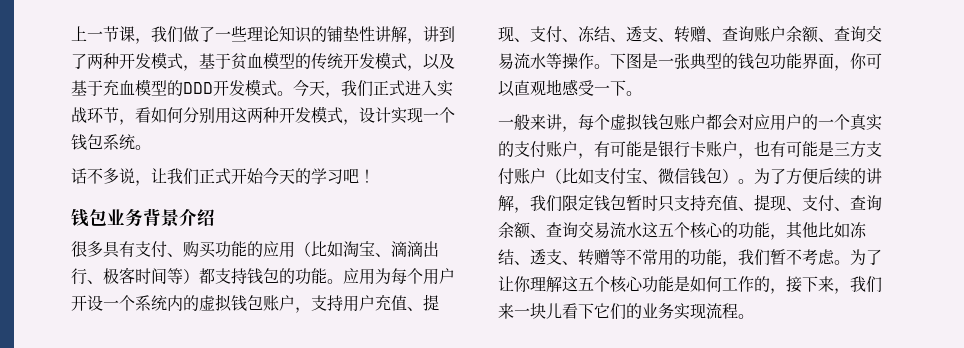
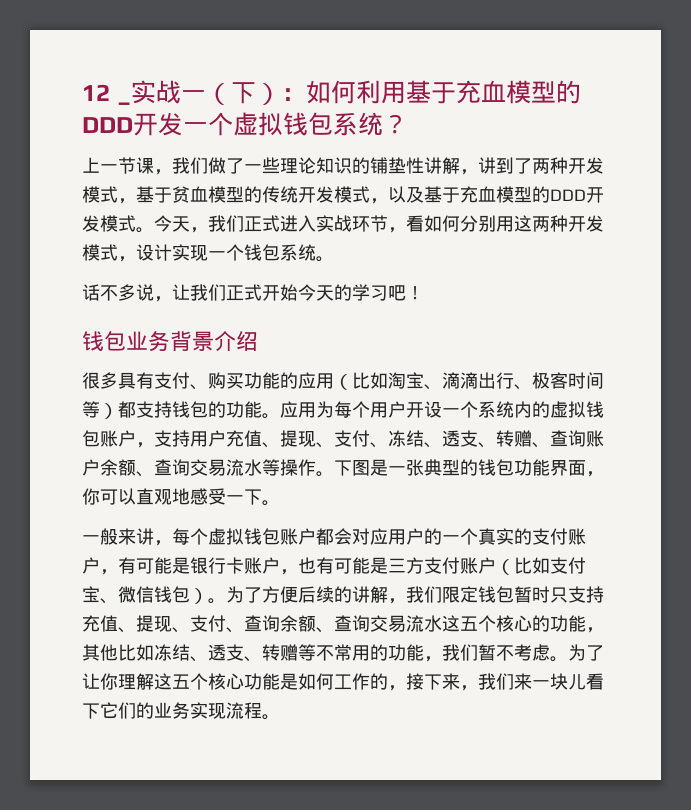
+ 12 _实战一（下）：如何利用基于充血模型的DDD开发一个虚拟钱包系统？

